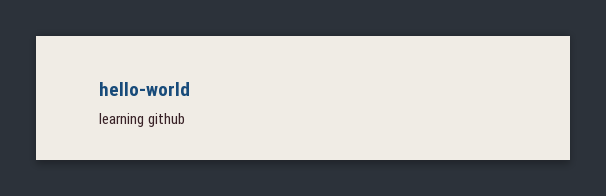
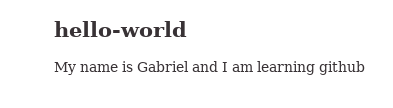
- learning github
+ My name is Gabriel and I am learning github

